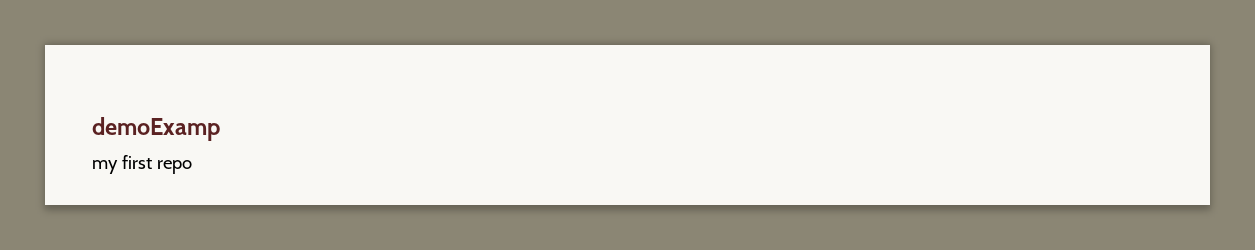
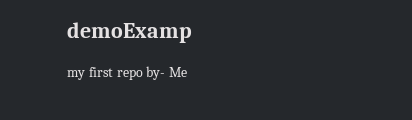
- my first repo
+ my first repo by- Me

